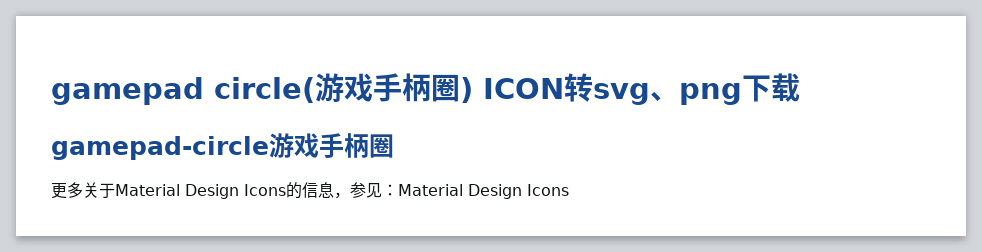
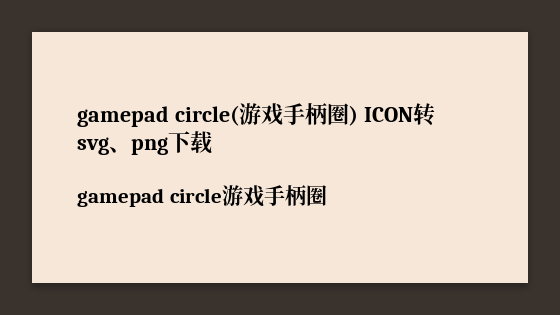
- gamepad-circle游戏手柄圈
- 更多关于Material Design Icons的信息，参见：Material Design Icons
+ gamepad circle游戏手柄圈

